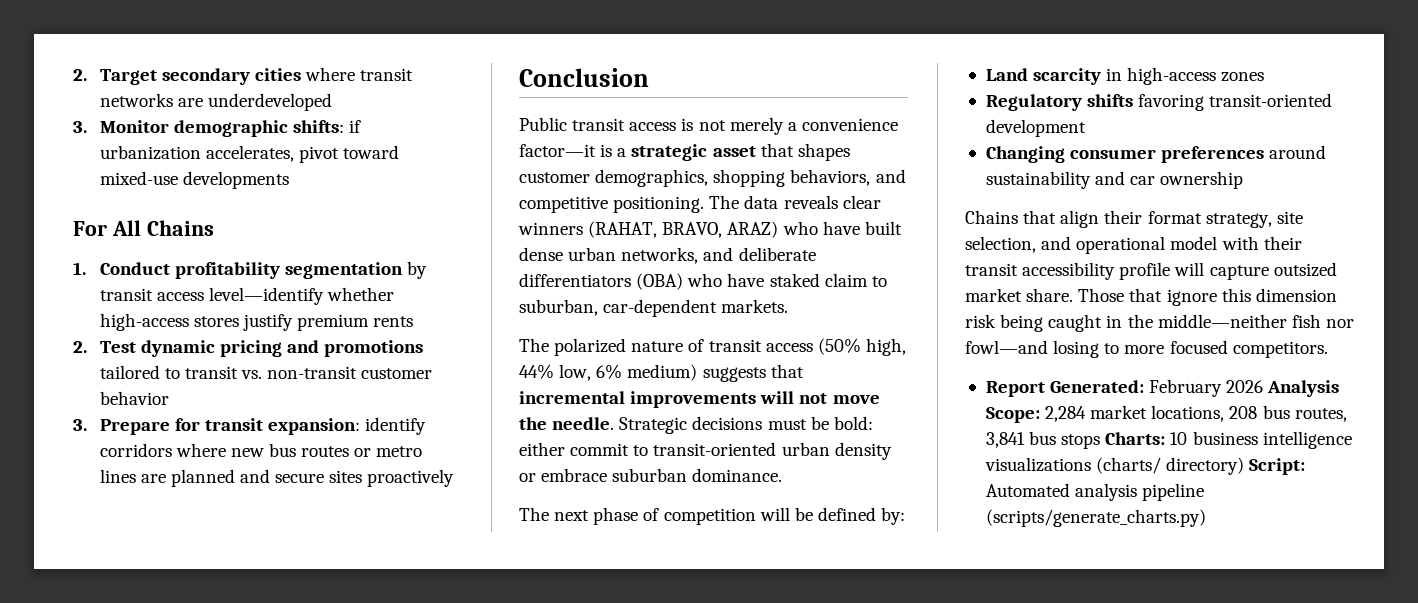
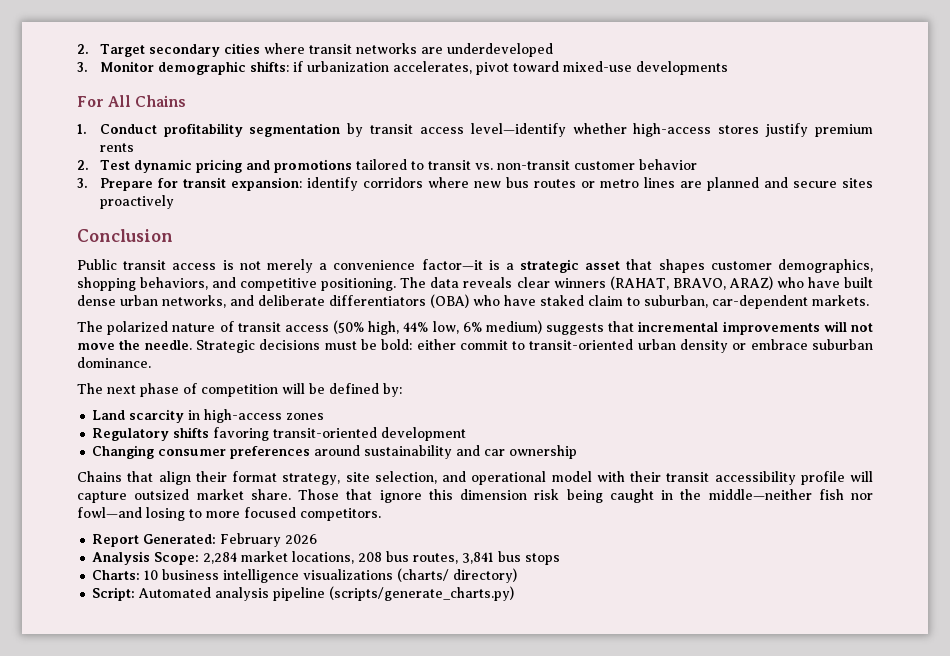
- Report Generated: February 2026 Analysis Scope: 2,284 market locations, 208 bus routes, 3,841 bus stops Charts: 10 business intelligence visualizations (charts/ directory) Script: Automated analysis pipeline (scripts/generate_charts.py)
+ Report Generated: February 2026
+ Analysis Scope: 2,284 market locations, 208 bus routes, 3,841 bus stops
+ Charts: 10 business intelligence visualizations (charts/ directory)
+ Script: Automated analysis pipeline (scripts/generate_charts.py)

